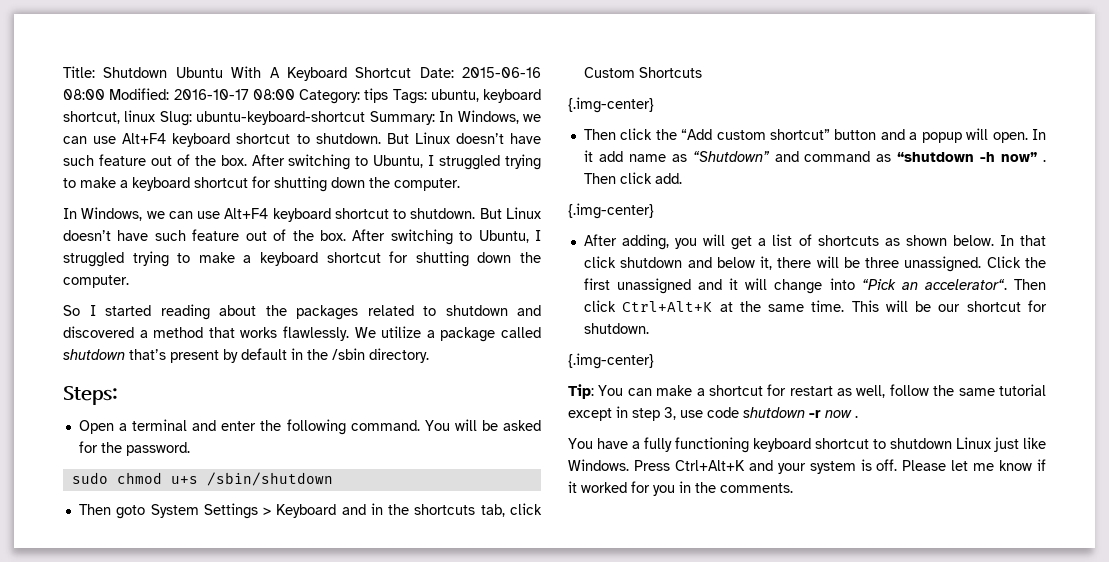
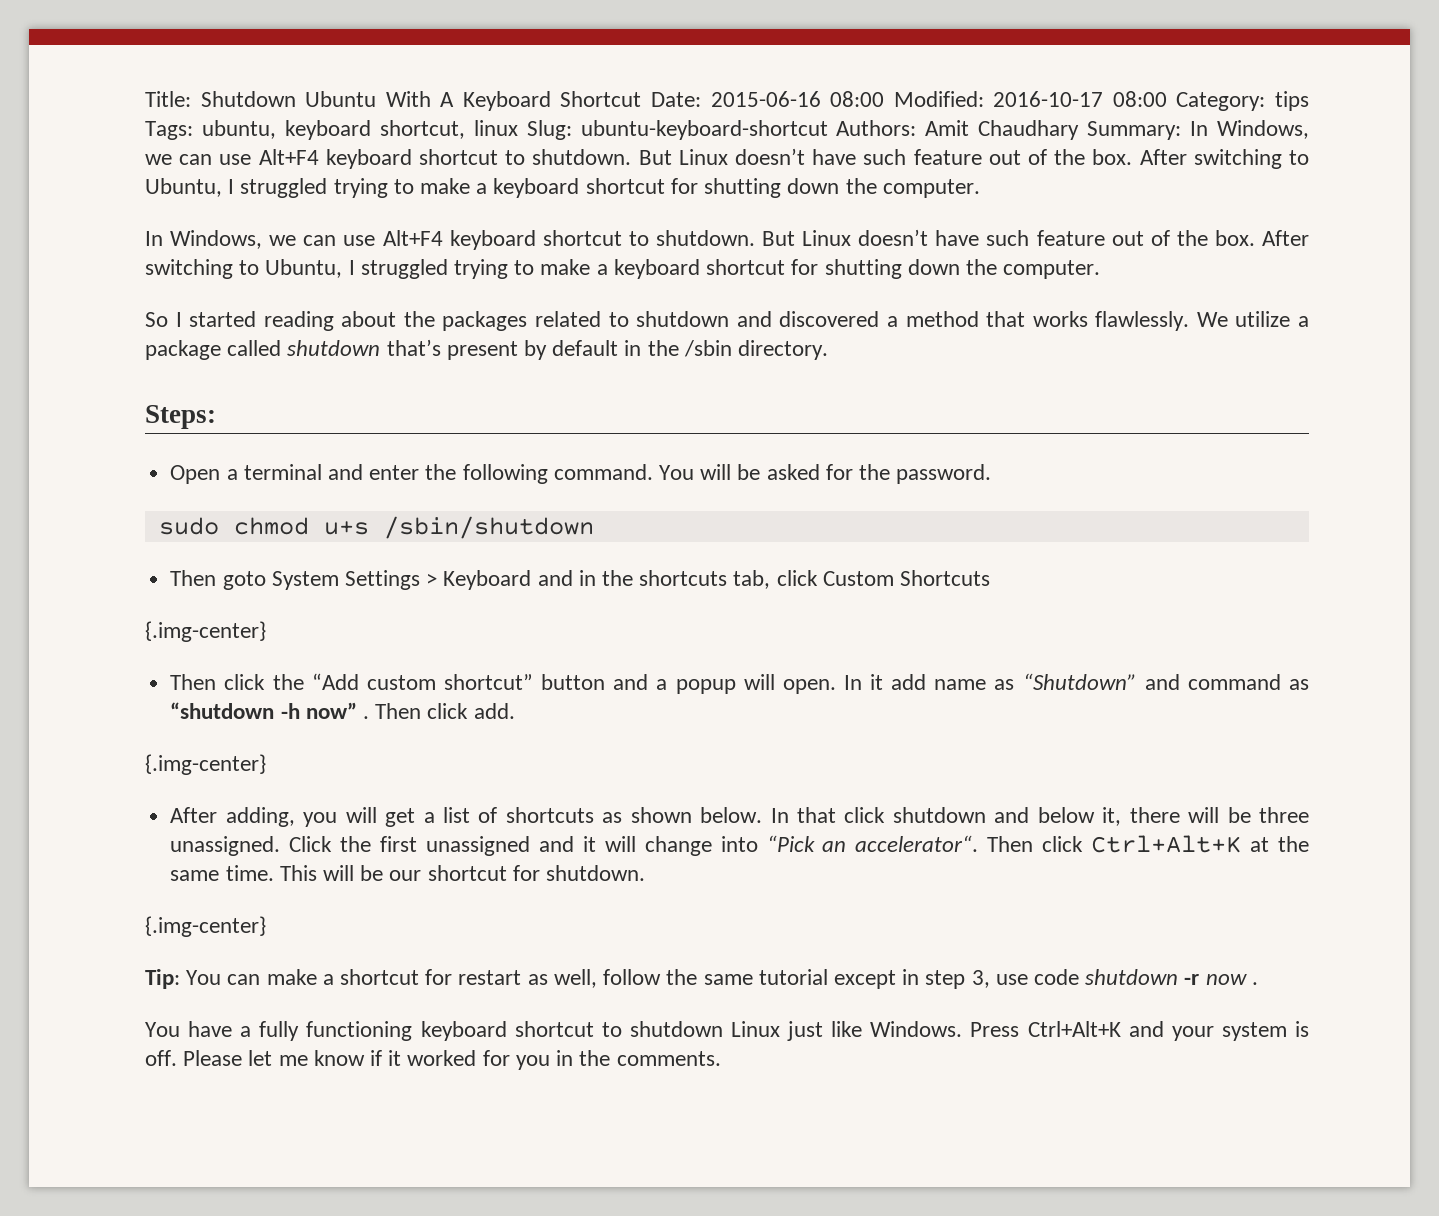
- Title: Shutdown Ubuntu With A Keyboard Shortcut Date: 2015-06-16 08:00 Modified: 2016-10-17 08:00 Category: tips Tags: ubuntu, keyboard shortcut, linux Slug: ubuntu-keyboard-shortcut Summary: In Windows, we can use Alt+F4 keyboard shortcut to shutdown.
+ Title: Shutdown Ubuntu With A Keyboard Shortcut Date: 2015-06-16 08:00 Modified: 2016-10-17 08:00 Category: tips Tags: ubuntu, keyboard shortcut, linux Slug: ubuntu-keyboard-shortcut Authors: Amit Chaudhary Summary: In Windows, we can use Alt+F4 keyboard shortcut to shutdown.

